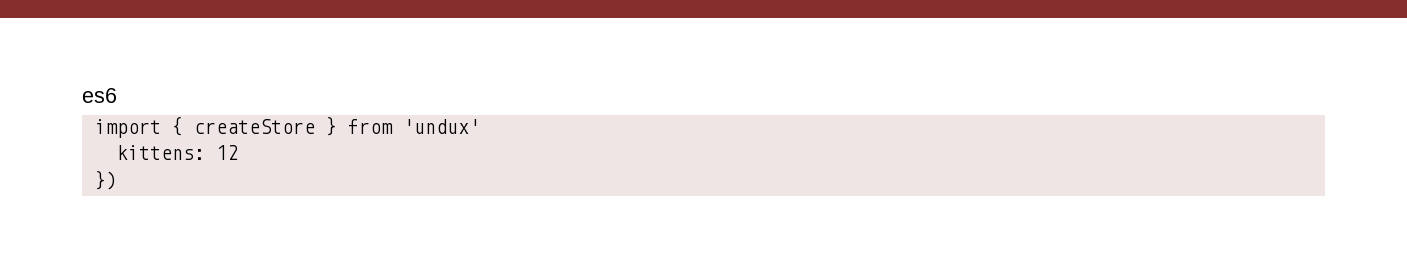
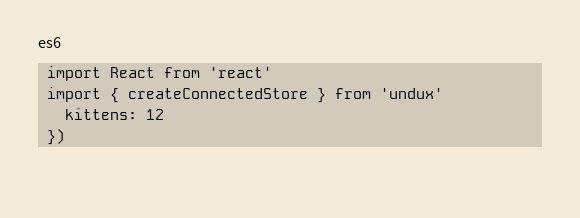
+ import React from 'react'
- import { createStore } from 'undux'
+ import { createConnectedStore } from 'undux'

